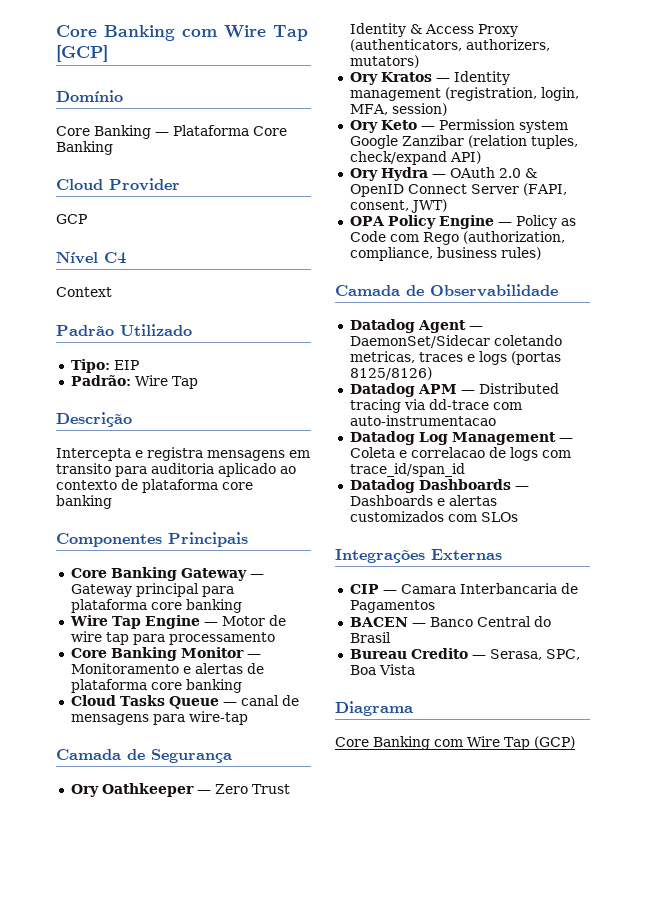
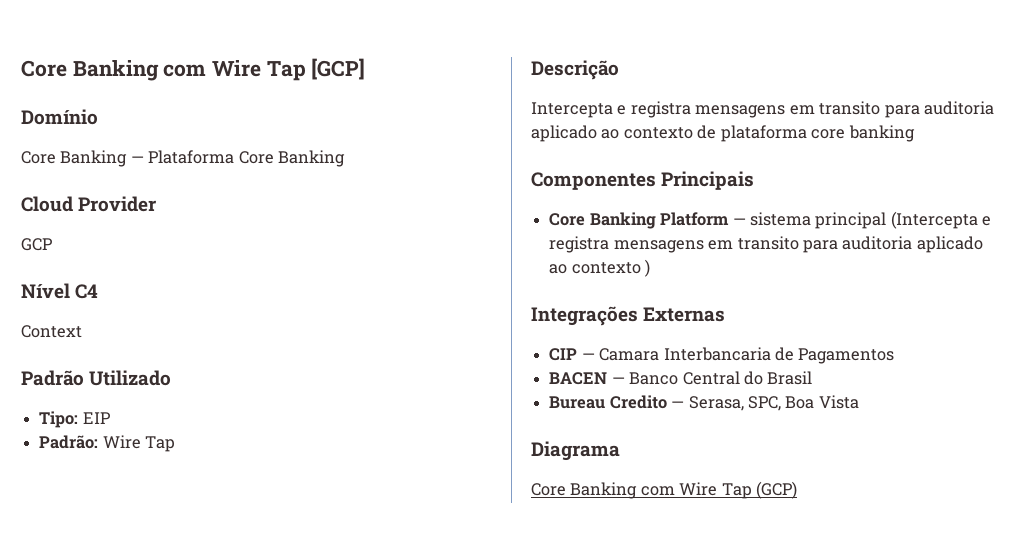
- Core Banking Gateway — Gateway principal para plataforma core banking
- Wire Tap Engine — Motor de wire tap para processamento
- Core Banking Monitor — Monitoramento e alertas de plataforma core banking
- Cloud Tasks Queue — canal de mensagens para wire-tap
- Camada de Segurança
- Ory Oathkeeper — Zero Trust Identity & Access Proxy (authenticators, authorizers, mutators)
- Ory Kratos — Identity management (registration, login, MFA, session)
- Ory Keto — Permission system Google Zanzibar (relation tuples, check/expand API)
- Ory Hydra — OAuth 2.0 & OpenID Connect Server (FAPI, consent, JWT)
- OPA Policy Engine — Policy as Code com Rego (authorization, compliance, business rules)
- Camada de Observabilidade
- Datadog Agent — DaemonSet/Sidecar coletando metricas, traces e logs (portas 8125/8126)
- Datadog APM — Distributed tracing via dd-trace com auto-instrumentacao
- Datadog Log Management — Coleta e correlacao de logs com trace_id/span_id
- Datadog Dashboards — Dashboards e alertas customizados com SLOs
+ Core Banking Platform — sistema principal (Intercepta e registra mensagens em transito para auditoria aplicado ao contexto )

